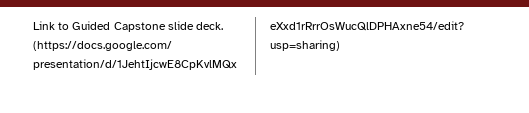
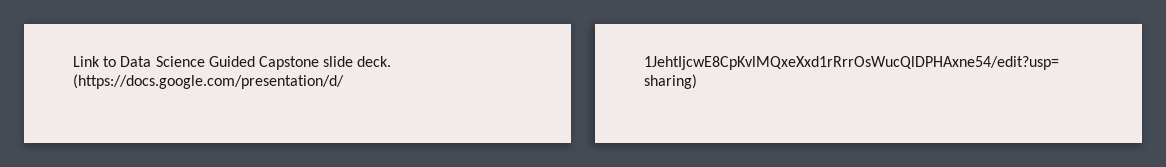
- Link to Guided Capstone slide deck.
+ Link to Data Science Guided Capstone slide deck.

